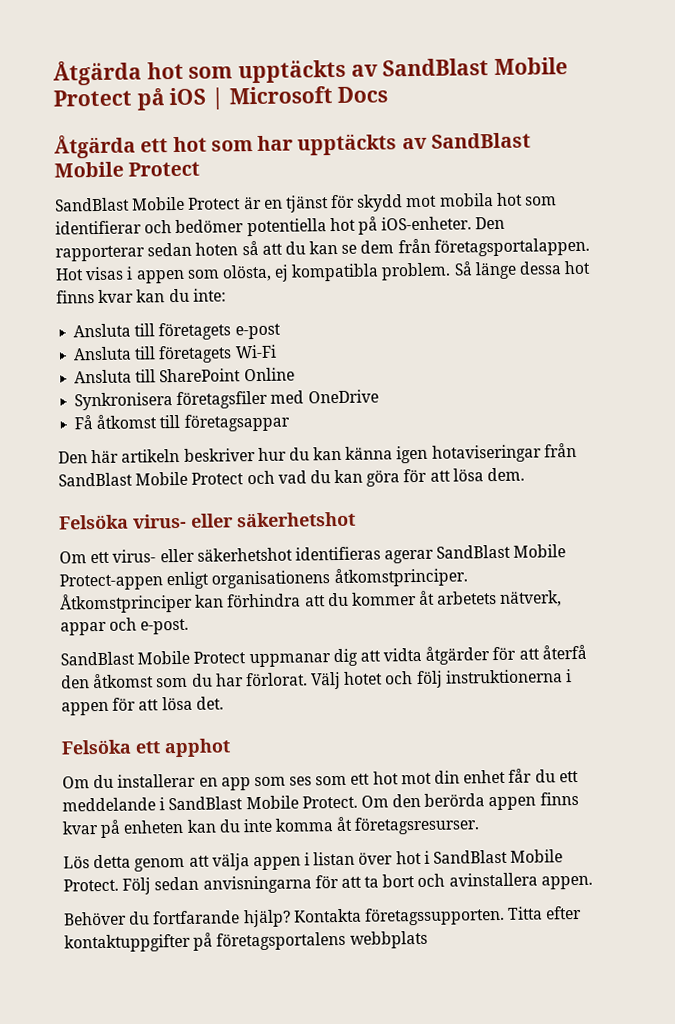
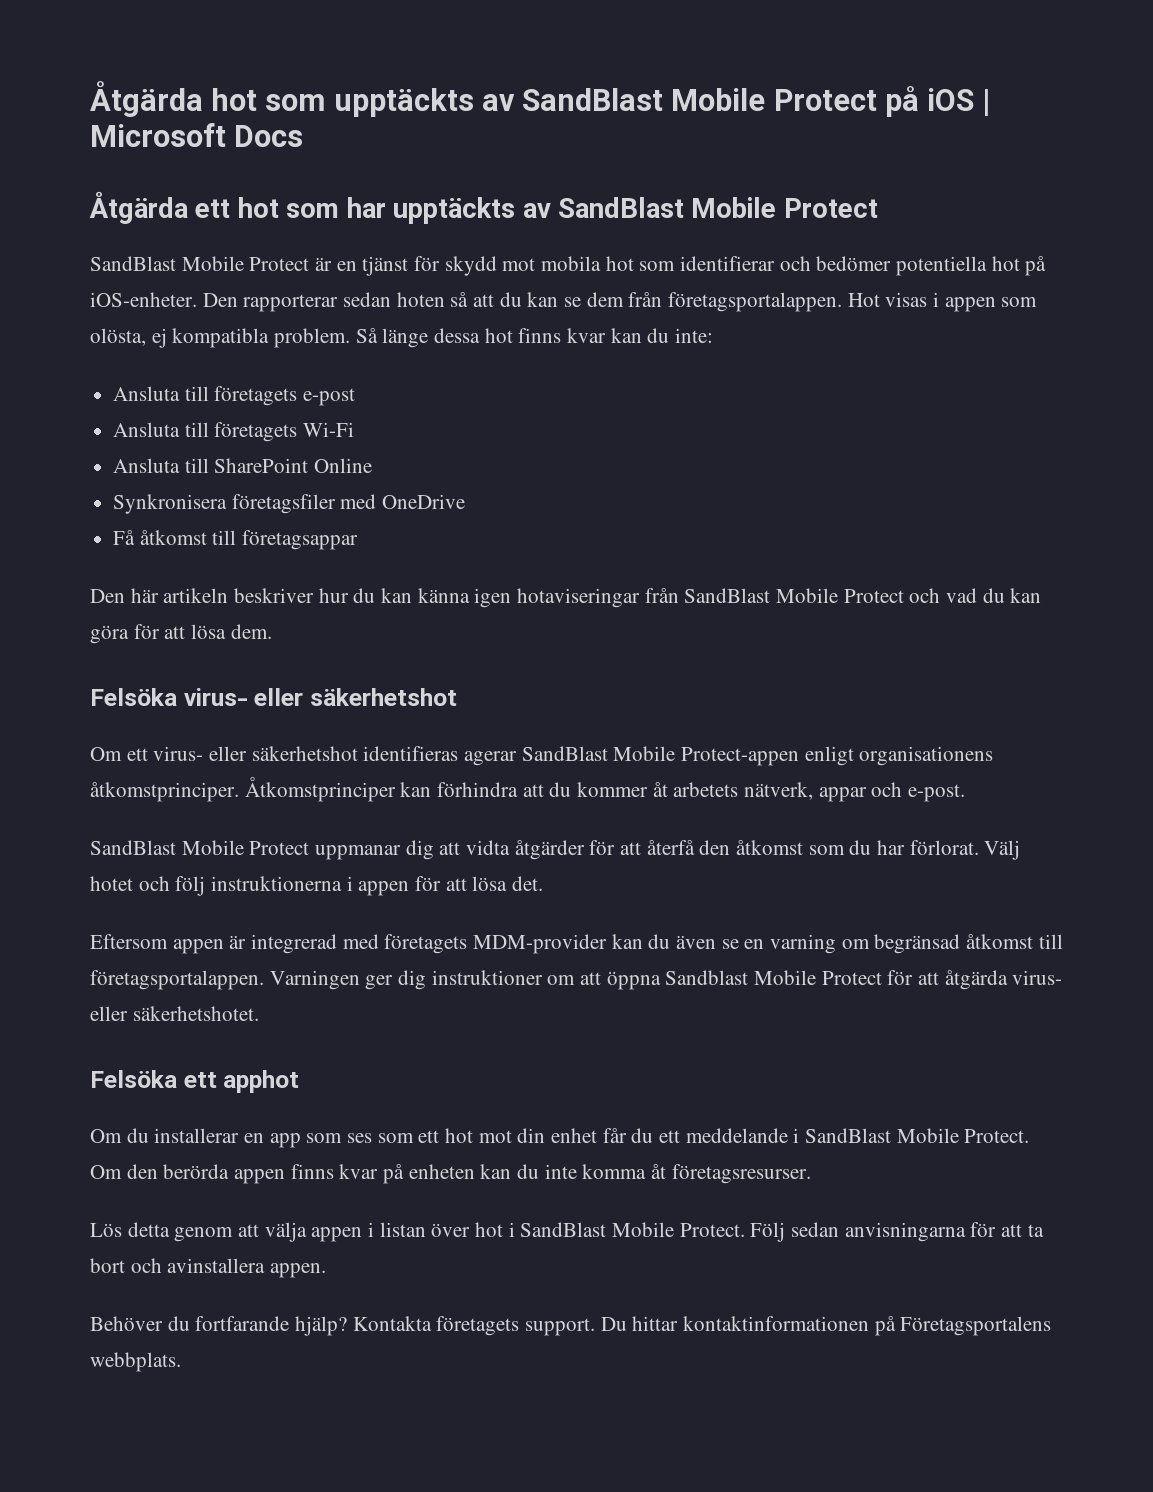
+ Eftersom appen är integrerad med företagets MDM-provider kan du även se en varning om begränsad åtkomst till företagsportalappen. Varningen ger dig instruktioner om att öppna Sandblast Mobile Protect för att åtgärda virus- eller säkerhetshotet.
- Kontakta företagssupporten. Titta efter kontaktuppgifter på företagsportalens webbplats
+ Kontakta företagets support. Du hittar kontaktinformationen på Företagsportalens webbplats.

